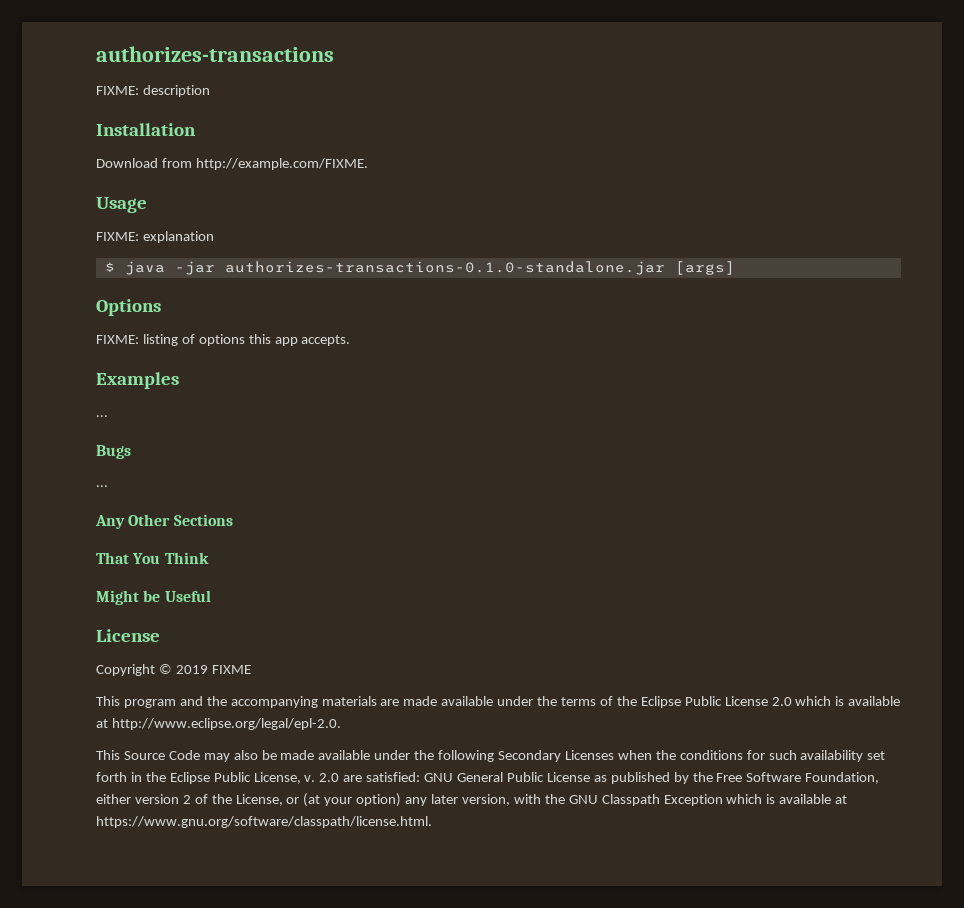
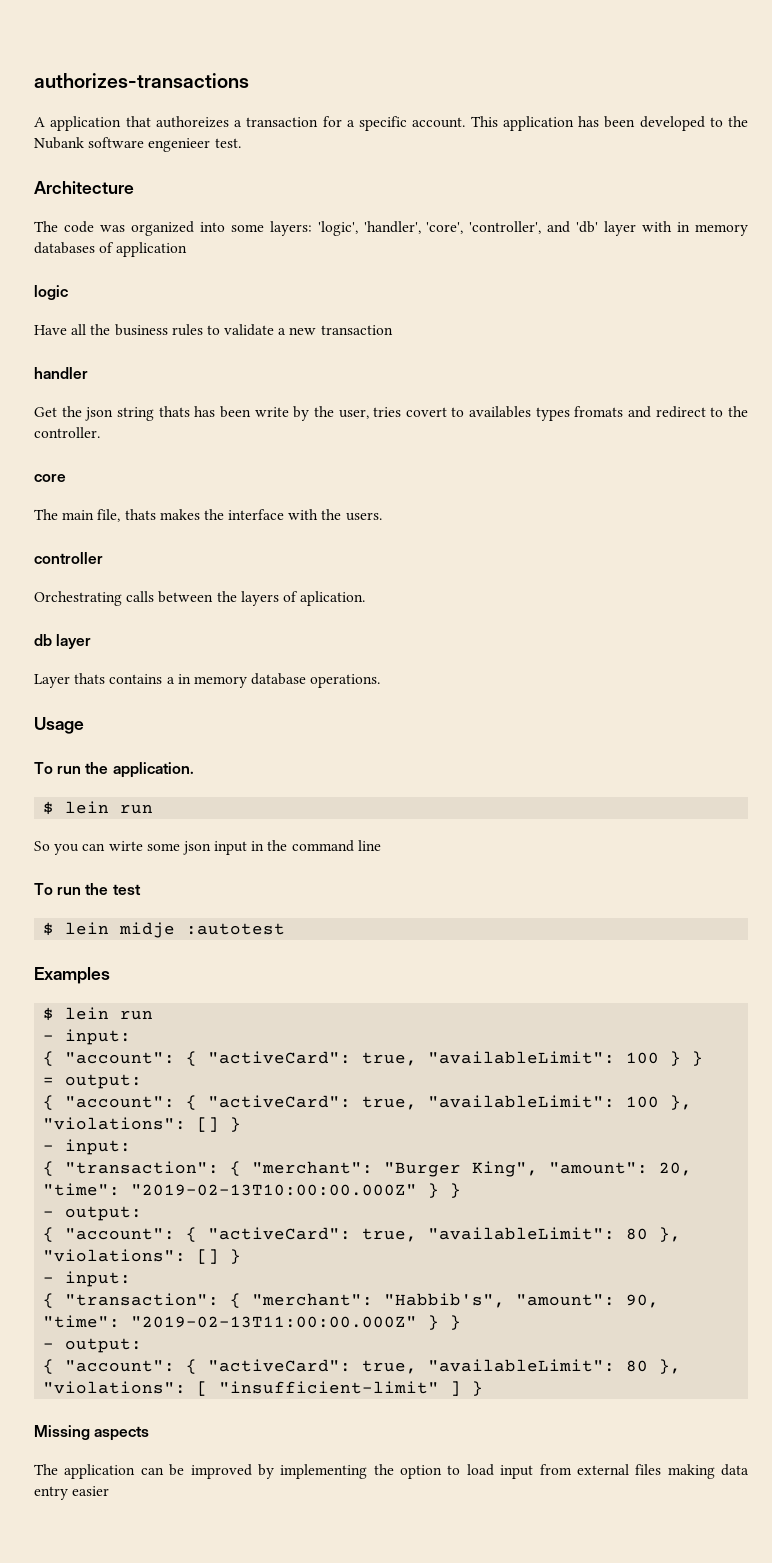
- FIXME: description
- Installation
- Download from http://example.com/FIXME.
+ A application that authoreizes a transaction for a specific account. This application has been developed to the Nubank software engenieer test.
+ Architecture
+ The code was organized into some layers: 'logic', 'handler', 'core', 'controller', and 'db' layer with in memory databases of application
+ logic
+ Have all the business rules to validate a new transaction
+ handler
+ Get the json string thats has been write by the user, tries covert to availables types fromats and redirect to the controller.
+ core
+ The main file, thats makes the interface with the users.
+ controller
+ Orchestrating calls between the layers of aplication.
+ db layer
+ Layer thats contains a in memory database operations.
  Usage
- FIXME: explanation
- $ java -jar authorizes-transactions-0.1.0-standalone.jar [args]
- Options
- FIXME: listing of options this app accepts.
+ To run the application.
+ $ lein run
+ So you can wirte some json input in the command line
+ To run the test
+ $ lein midje :autotest
  Examples
- ...
- Bugs
- ...
- Any Other Sections
- That You Think
- Might be Useful
- License
- Copyright © 2019 FIXME
- This program and the accompanying materials are made available under the terms of the Eclipse Public License 2.0 which is available at http://www.eclipse.org/legal/epl-2.0.
- This Source Code may also be made available under the following Secondary Licenses when the conditions for such availability set forth in the Eclipse Public License, v. 2.0 are satisfied: GNU General Public License as published by the Free Software Foundation, either version 2 of the License, or (at your option) any later version, with the GNU Classpath Exception which is available at https://www.gnu.org/software/classpath/license.html.
+ $ lein run
+ - input:
+ { "account": { "activeCard": true, "availableLimit": 100 } }
+ = output:
+ { "account": { "activeCard": true, "availableLimit": 100 }, "violations": [] }
+ - input:
+ { "transaction": { "merchant": "Burger King", "amount": 20, "time": "2019-02-13T10:00:00.000Z" } }
+ - output:
+ { "account": { "activeCard": true, "availableLimit": 80 }, "violations": [] }
+ - input:
+ { "transaction": { "merchant": "Habbib's", "amount": 90, "time": "2019-02-13T11:00:00.000Z" } }
+ - output:
+ { "account": { "activeCard": true, "availableLimit": 80 }, "violations": [ "insufficient-limit" ] }
+ Missing aspects
+ The application can be improved by implementing the option to load input from external files making data entry easier

